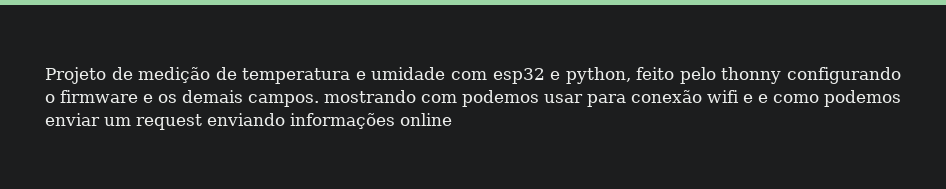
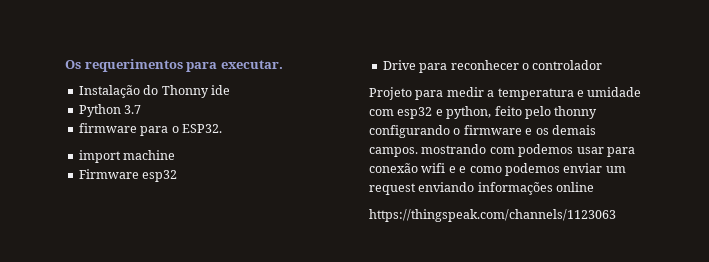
- Projeto de medição de temperatura e umidade com esp32 e python, feito pelo thonny configurando o firmware e os demais campos. mostrando com podemos usar para conexão wifi e e como podemos enviar um request enviando informações online
+ Os requerimentos para executar.
+ Instalação do Thonny ide
+ Python 3.7
+ firmware para o ESP32.
+ import machine
+ Firmware esp32
+ Drive para reconhecer o controlador
+ Projeto para medir a temperatura e umidade com esp32 e python, feito pelo thonny configurando o firmware e os demais campos. mostrando com podemos usar para conexão wifi e e como podemos enviar um request enviando informações online
+ https://thingspeak.com/channels/1123063

